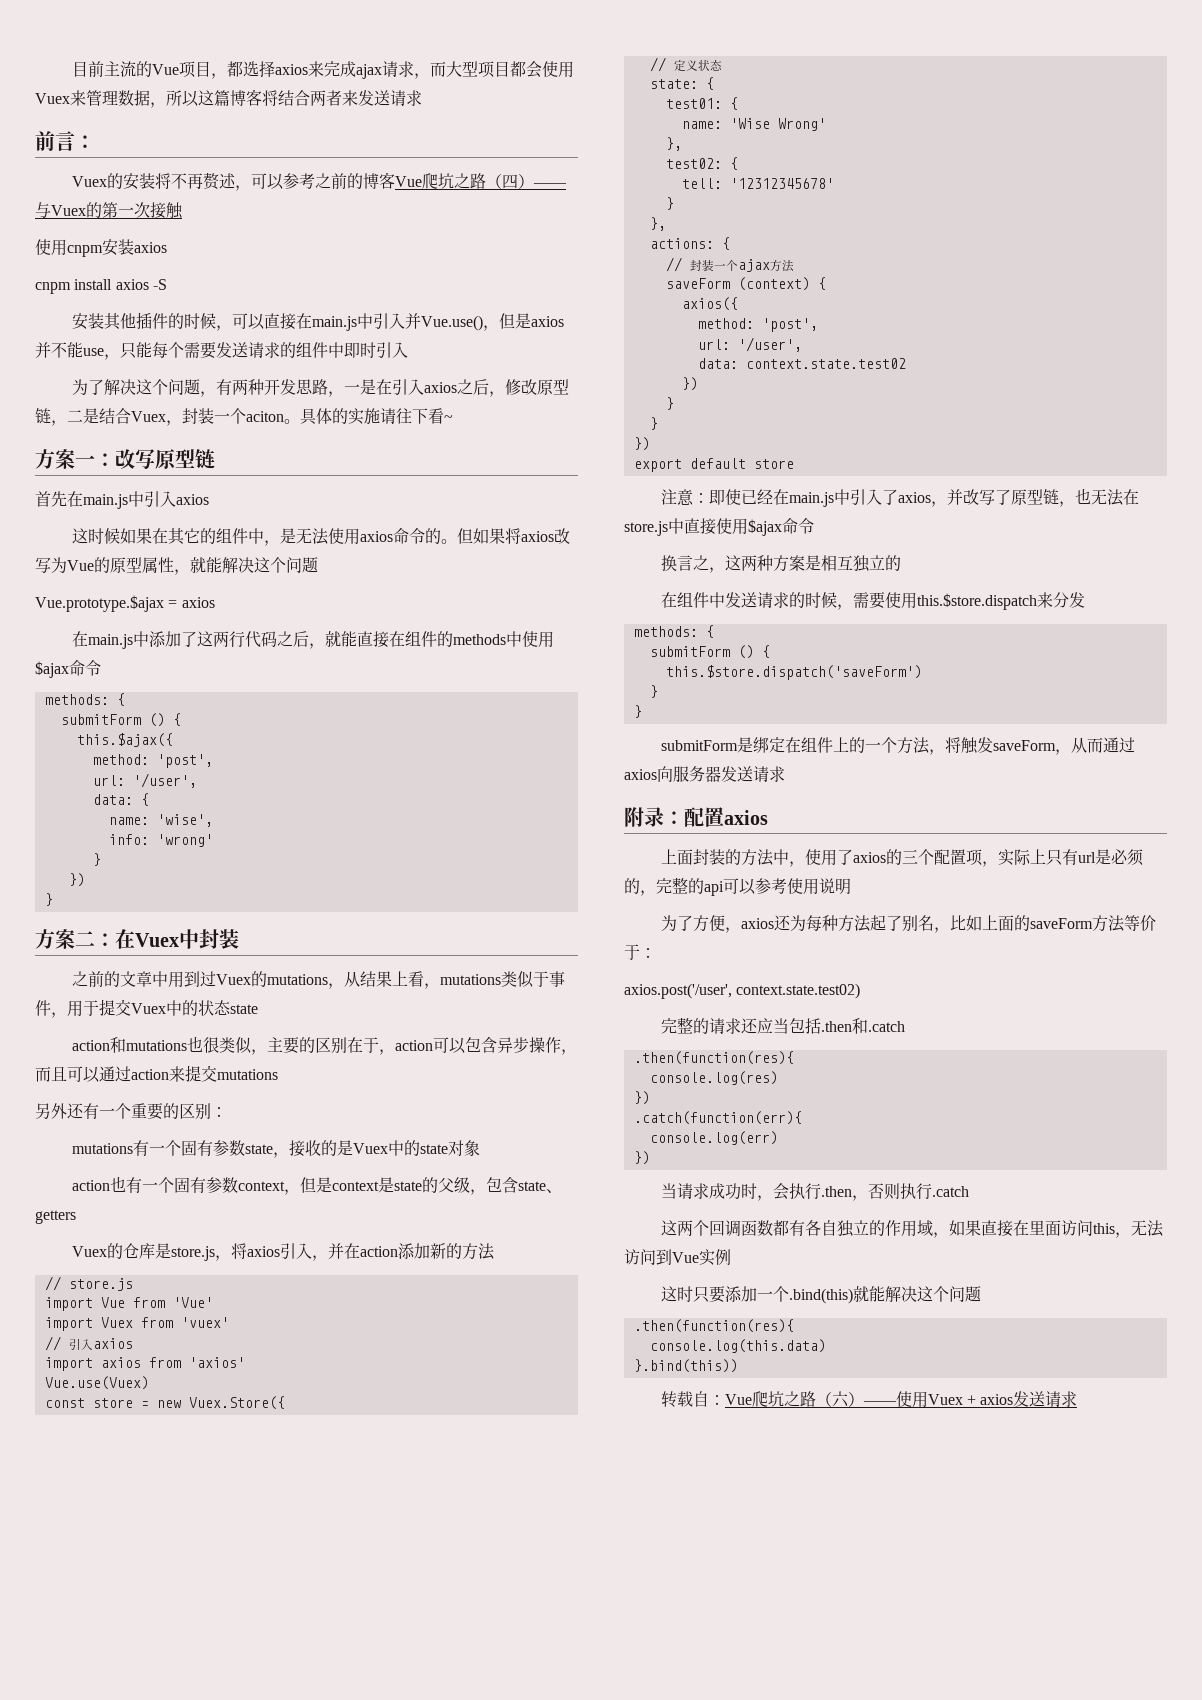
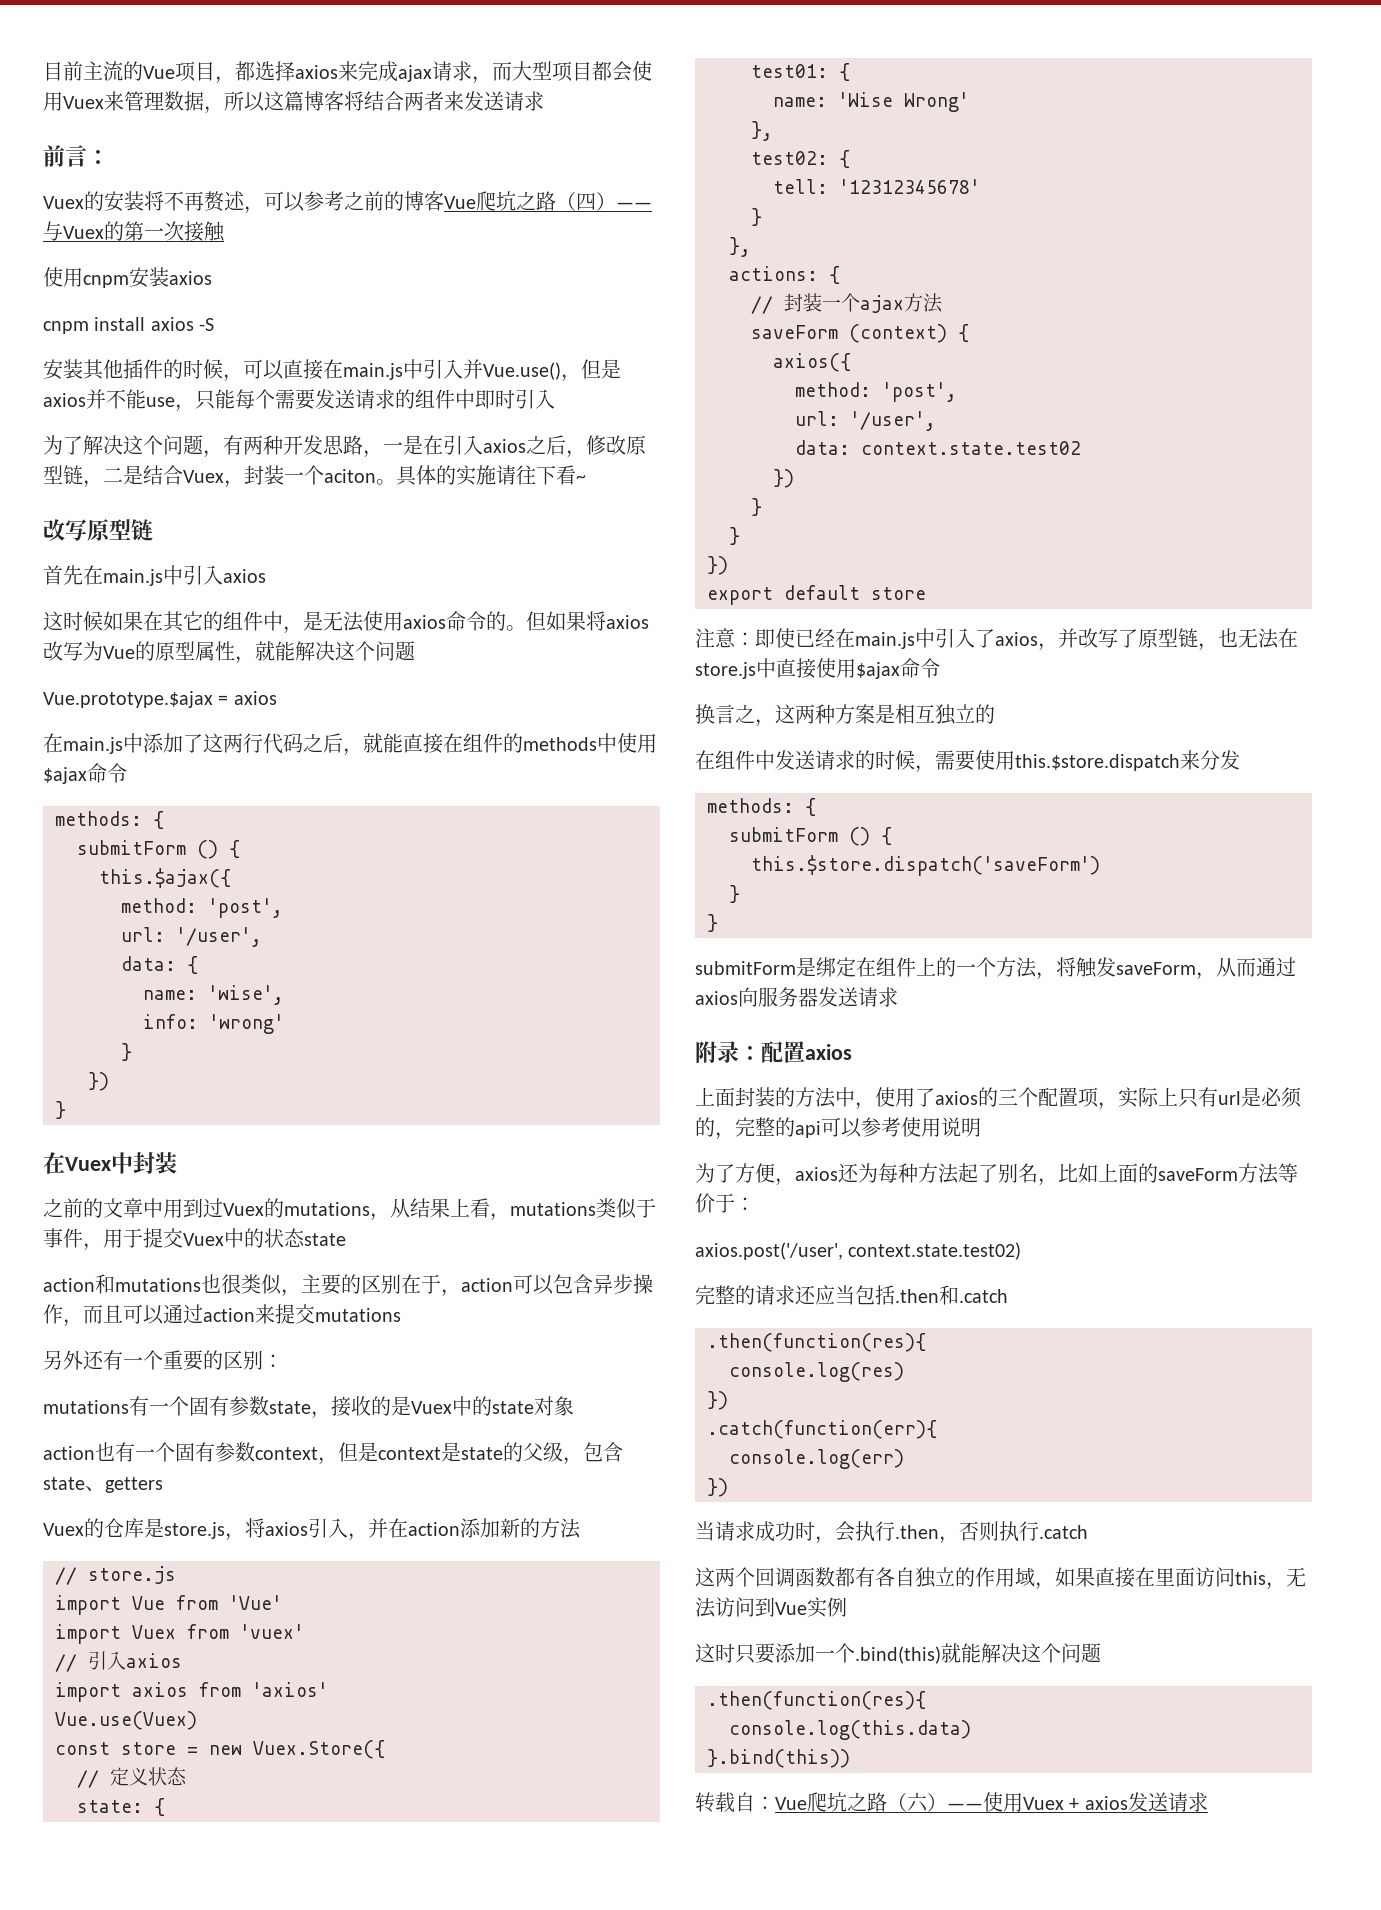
- 方案一：改写原型链
+ 改写原型链
- 方案二：在Vuex中封装
+ 在Vuex中封装

